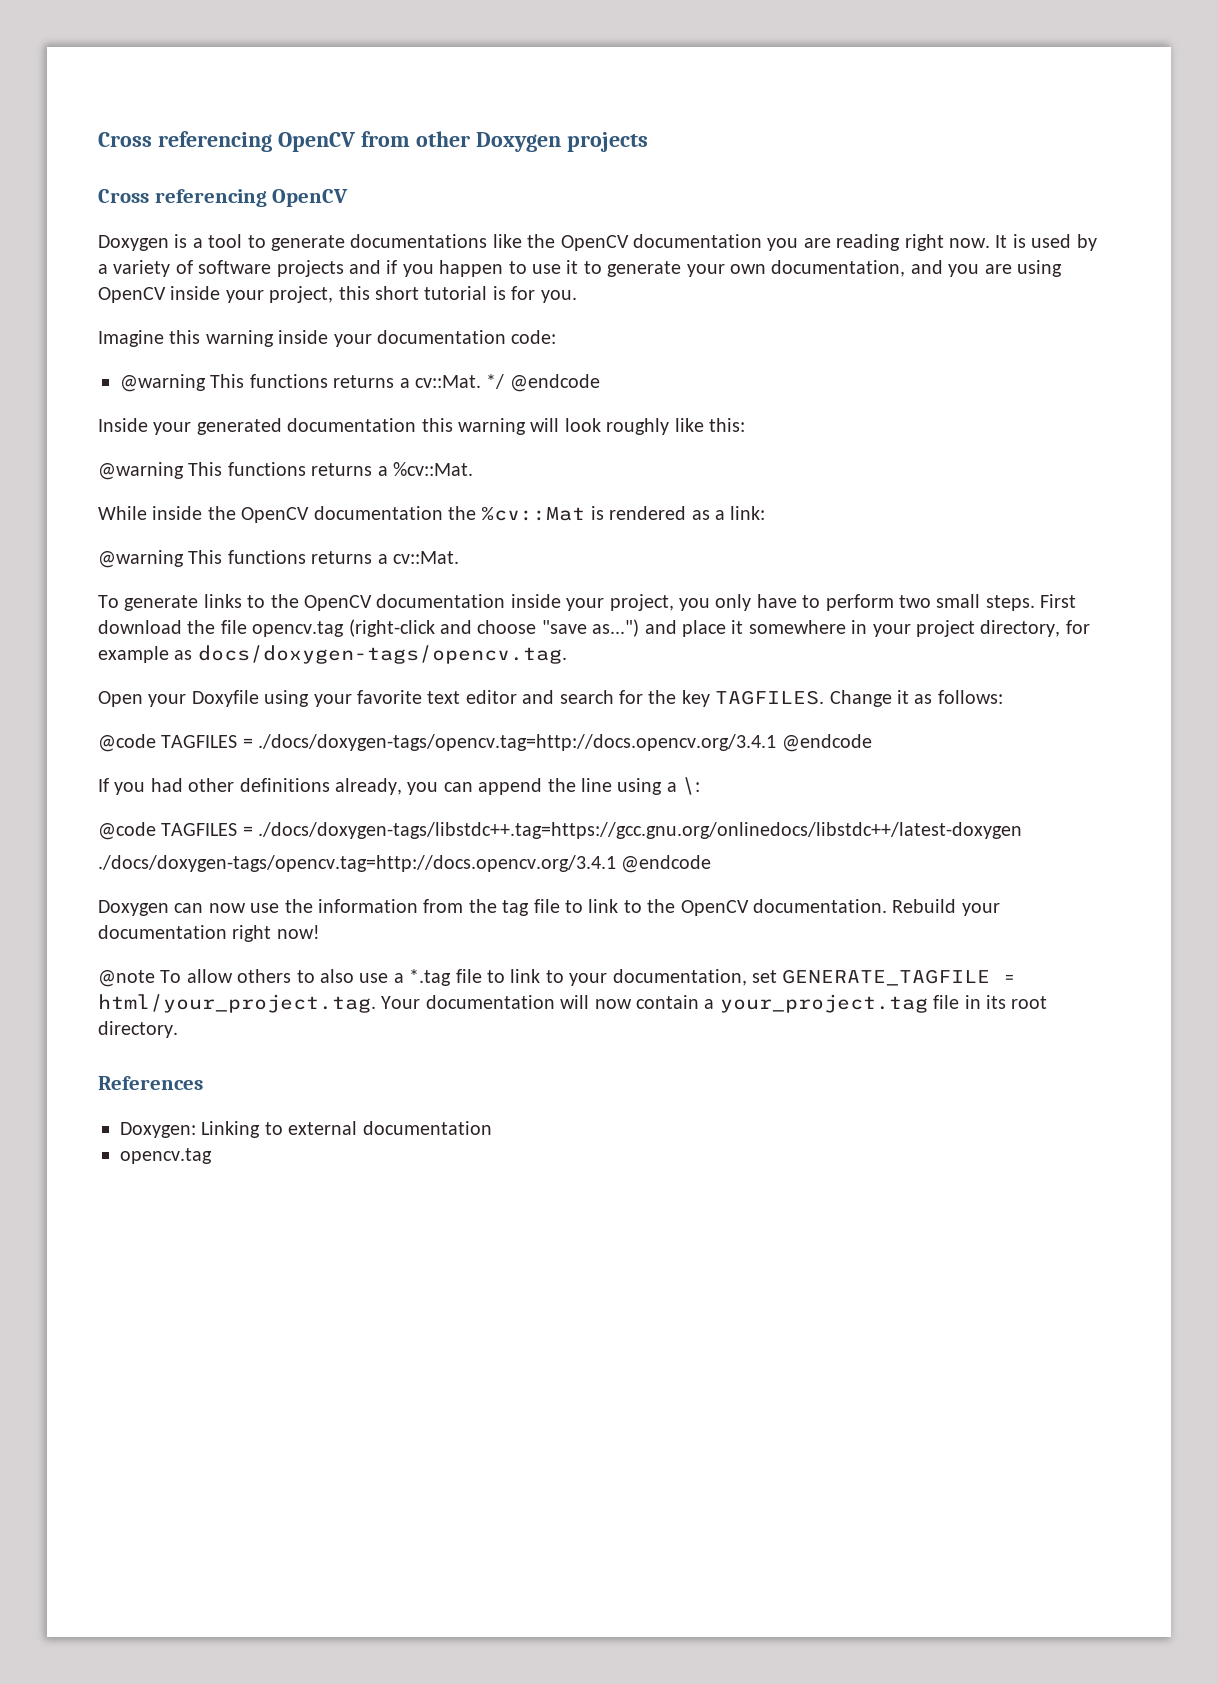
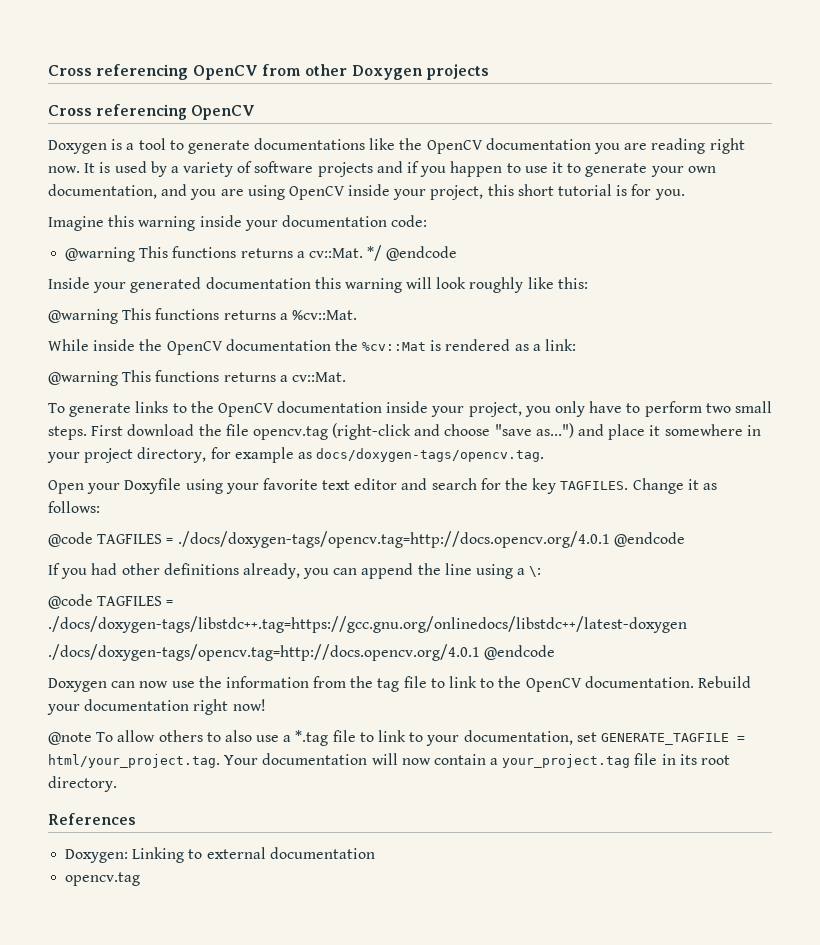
- @code TAGFILES = ./docs/doxygen-tags/opencv.tag=http://docs.opencv.org/3.4.1 @endcode
+ @code TAGFILES = ./docs/doxygen-tags/opencv.tag=http://docs.opencv.org/4.0.1 @endcode
  @code TAGFILES = ./docs/doxygen-tags/libstdc++.tag=https://gcc.gnu.org/onlinedocs/libstdc++/latest-doxygen
- ./docs/doxygen-tags/opencv.tag=http://docs.opencv.org/3.4.1 @endcode
+ ./docs/doxygen-tags/opencv.tag=http://docs.opencv.org/4.0.1 @endcode

